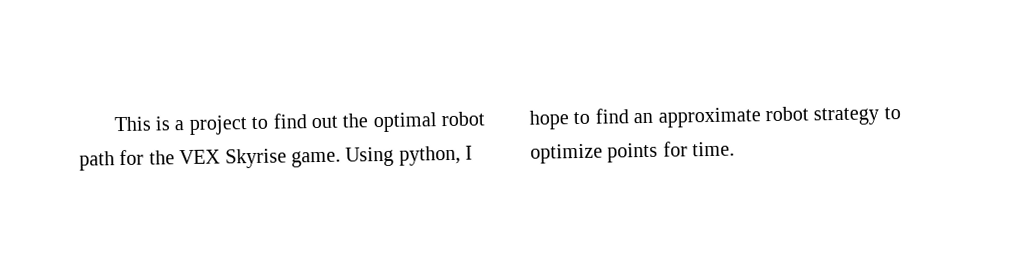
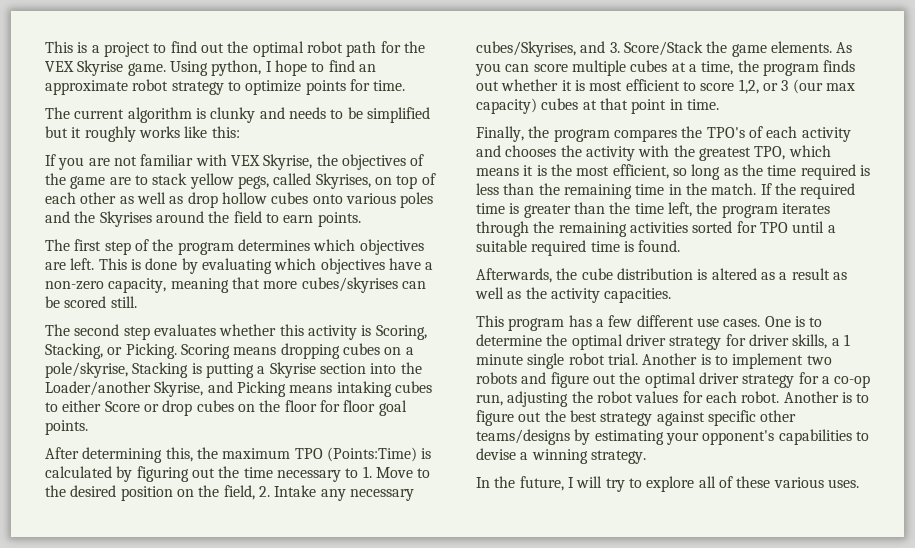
+ The current algorithm is clunky and needs to be simplified but it roughly works like this:
+ If you are not familiar with VEX Skyrise, the objectives of the game are to stack yellow pegs, called Skyrises, on top of each other as well as drop hollow cubes onto various poles and the Skyrises around the field to earn points.
+ The first step of the program determines which objectives are left. This is done by evaluating which objectives have a non-zero capacity, meaning that more cubes/skyrises can be scored still.
+ The second step evaluates whether this activity is Scoring, Stacking, or Picking. Scoring means dropping cubes on a pole/skyrise, Stacking is putting a Skyrise section into the Loader/another Skyrise, and Picking means intaking cubes to either Score or drop cubes on the floor for floor goal points.
+ After determining this, the maximum TPO (Points:Time) is calculated by figuring out the time necessary to 1. Move to the desired position on the field, 2. Intake any necessary cubes/Skyrises, and 3. Score/Stack the game elements. As you can score multiple cubes at a time, the program finds out whether it is most efficient to score 1,2, or 3 (our max capacity) cubes at that point in time.
+ Finally, the program compares the TPO's of each activity and chooses the activity with the greatest TPO, which means it is the most efficient, so long as the time required is less than the remaining time in the match. If the required time is greater than the time left, the program iterates through the remaining activities sorted for TPO until a suitable required time is found.
+ Afterwards, the cube distribution is altered as a result as well as the activity capacities.
+ This program has a few different use cases. One is to determine the optimal driver strategy for driver skills, a 1 minute single robot trial. Another is to implement two robots and figure out the optimal driver strategy for a co-op run, adjusting the robot values for each robot. Another is to figure out the best strategy against specific other teams/designs by estimating your opponent's capabilities to devise a winning strategy.
+ In the future, I will try to explore all of these various uses.

